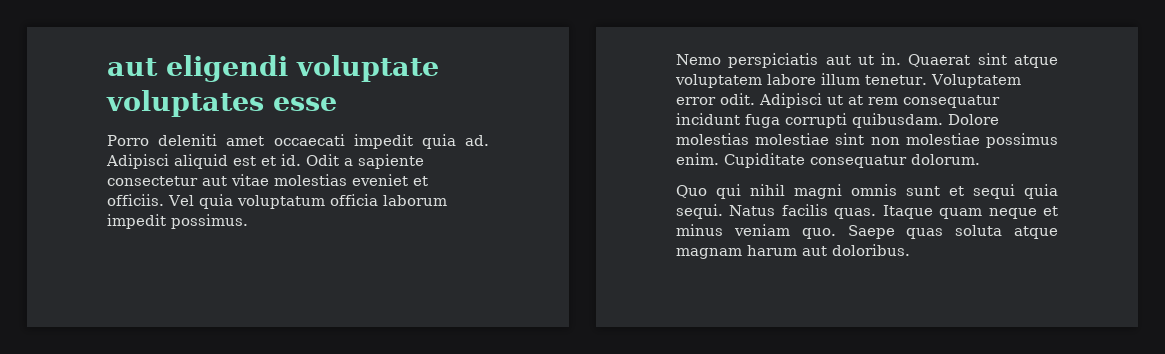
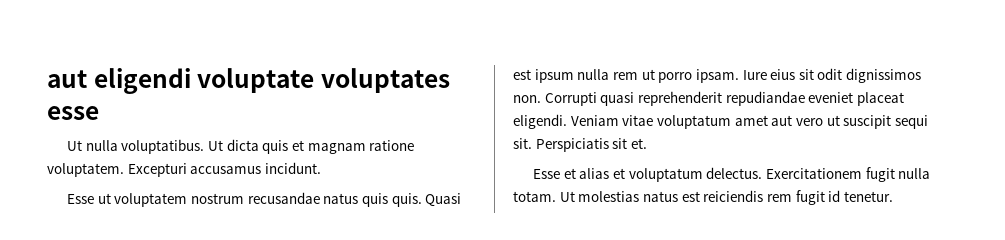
- Porro deleniti amet occaecati impedit quia ad. Adipisci aliquid est et id. Odit a sapiente consectetur aut vitae molestias eveniet et officiis. Vel quia voluptatum officia laborum impedit possimus.
- Nemo perspiciatis aut ut in. Quaerat sint atque voluptatem labore illum tenetur. Voluptatem error odit. Adipisci ut at rem consequatur incidunt fuga corrupti quibusdam. Dolore molestias molestiae sint non molestiae possimus enim. Cupiditate consequatur dolorum.
- Quo qui nihil magni omnis sunt et sequi quia sequi. Natus facilis quas. Itaque quam neque et minus veniam quo. Saepe quas soluta atque magnam harum aut doloribus.
+ Ut nulla voluptatibus. Ut dicta quis et magnam ratione voluptatem. Excepturi accusamus incidunt.
+ Esse ut voluptatem nostrum recusandae natus quis quis. Quasi est ipsum nulla rem ut porro ipsam. Iure eius sit odit dignissimos non. Corrupti quasi reprehenderit repudiandae eveniet placeat eligendi. Veniam vitae voluptatum amet aut vero ut suscipit sequi sit. Perspiciatis sit et.
+ Esse et alias et voluptatum delectus. Exercitationem fugit nulla totam. Ut molestias natus est reiciendis rem fugit id tenetur.

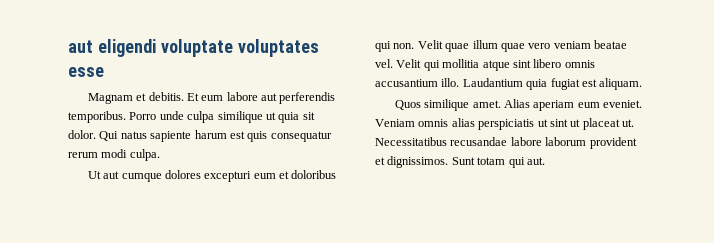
- Ut nulla voluptatibus. Ut dicta quis et magnam ratione voluptatem. Excepturi accusamus incidunt.
- Esse ut voluptatem nostrum recusandae natus quis quis. Quasi est ipsum nulla rem ut porro ipsam. Iure eius sit odit dignissimos non. Corrupti quasi reprehenderit repudiandae eveniet placeat eligendi. Veniam vitae voluptatum amet aut vero ut suscipit sequi sit. Perspiciatis sit et.
- Esse et alias et voluptatum delectus. Exercitationem fugit nulla totam. Ut molestias natus est reiciendis rem fugit id tenetur.
+ Magnam et debitis. Et eum labore aut perferendis temporibus. Porro unde culpa similique ut quia sit dolor. Qui natus sapiente harum est quis consequatur rerum modi culpa.
+ Ut aut cumque dolores excepturi eum et doloribus qui non. Velit quae illum quae vero veniam beatae vel. Velit qui mollitia atque sint libero omnis accusantium illo. Laudantium quia fugiat est aliquam.
+ Quos similique amet. Alias aperiam eum eveniet. Veniam omnis alias perspiciatis ut sint ut placeat ut. Necessitatibus recusandae labore laborum provident et dignissimos. Sunt totam qui aut.

